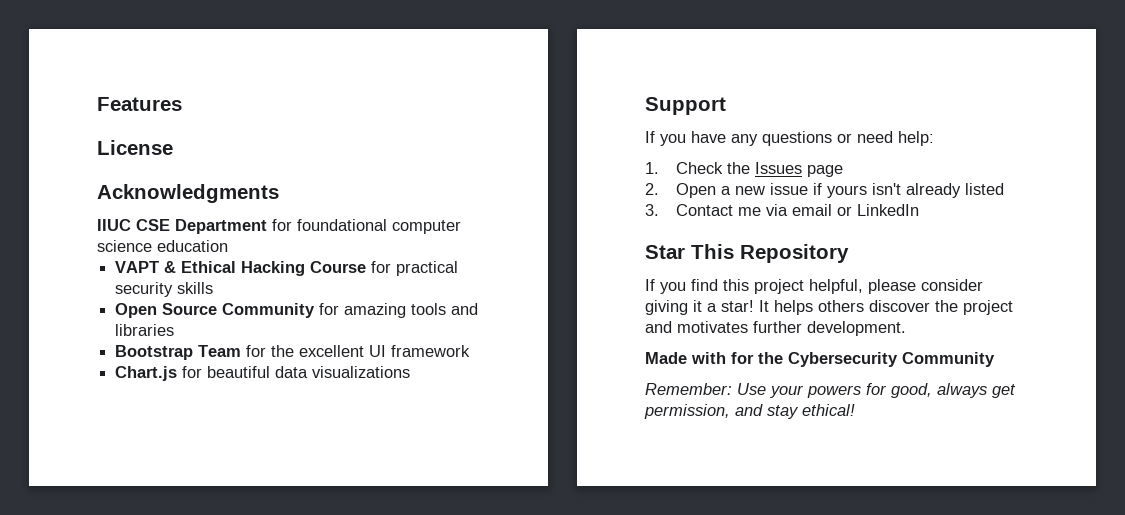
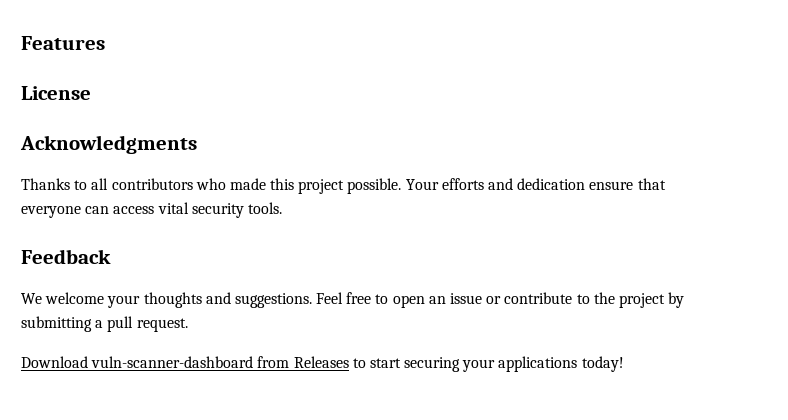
- IIUC CSE Department for foundational computer science education
- VAPT & Ethical Hacking Course for practical security skills
- Open Source Community for amazing tools and libraries
- Bootstrap Team for the excellent UI framework
- Chart.js for beautiful data visualizations
- Support
- If you have any questions or need help:
- 1. Check the Issues page
- 2. Open a new issue if yours isn't already listed
- 3. Contact me via email or LinkedIn
- Star This Repository
- If you find this project helpful, please consider giving it a star! It helps others discover the project and motivates further development.
- Made with for the Cybersecurity Community
- Remember: Use your powers for good, always get permission, and stay ethical!
+ Thanks to all contributors who made this project possible. Your efforts and dedication ensure that everyone can access vital security tools.
+ Feedback
+ We welcome your thoughts and suggestions. Feel free to open an issue or contribute to the project by submitting a pull request.
+ Download vuln-scanner-dashboard from Releases to start securing your applications today!

